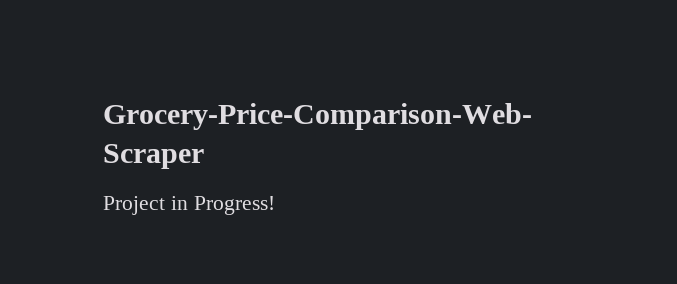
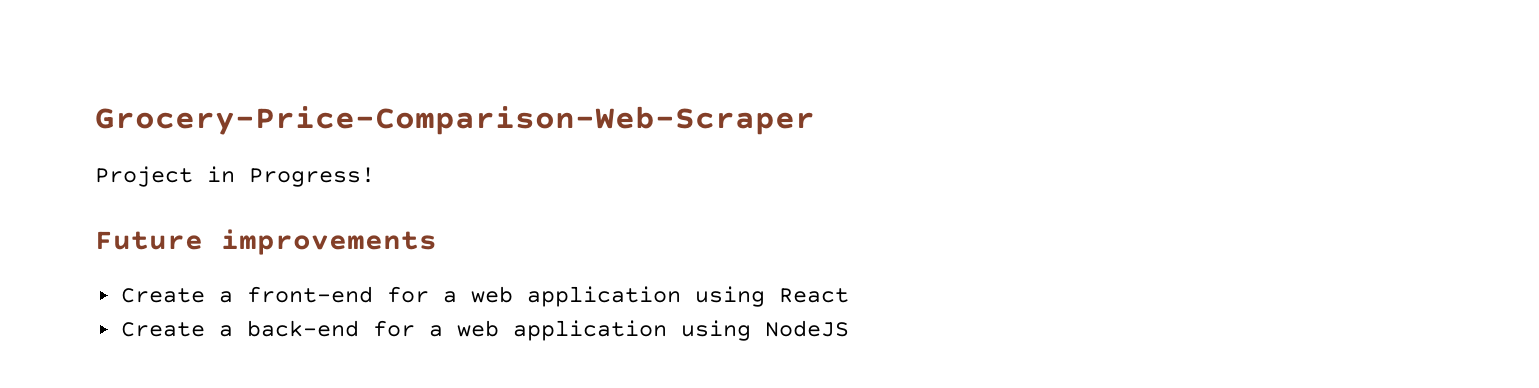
+ Future improvements
+ Create a front-end for a web application using React
+ Create a back-end for a web application using NodeJS

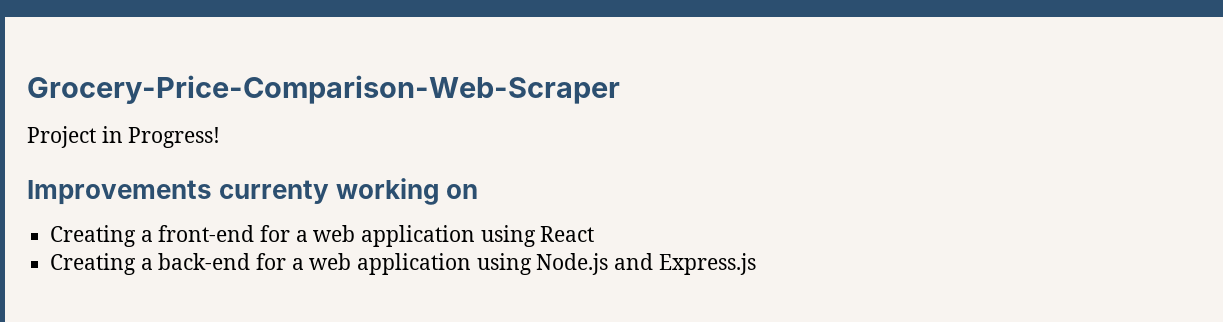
- Future improvements
- Create a front-end for a web application using React
+ Improvements currenty working on
+ Creating a front-end for a web application using React
- Create a back-end for a web application using NodeJS
+ Creating a back-end for a web application using Node.js and Express.js

